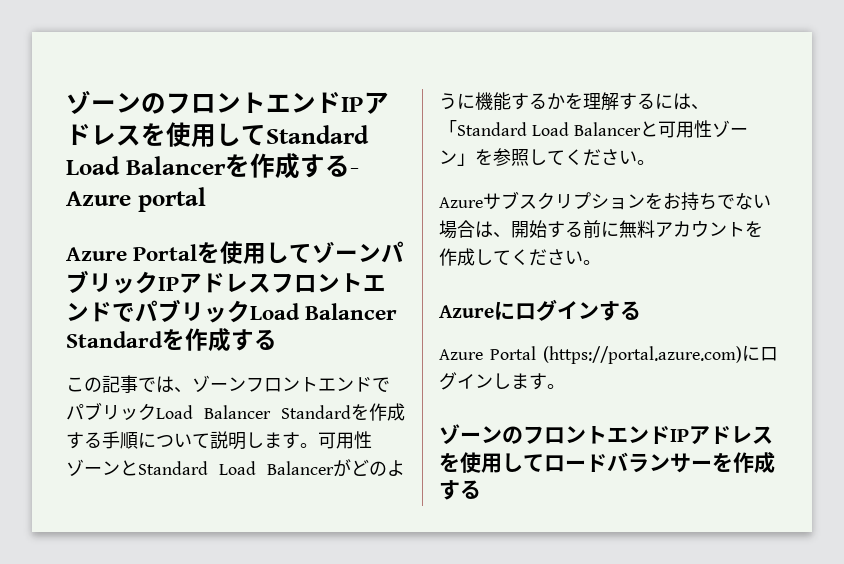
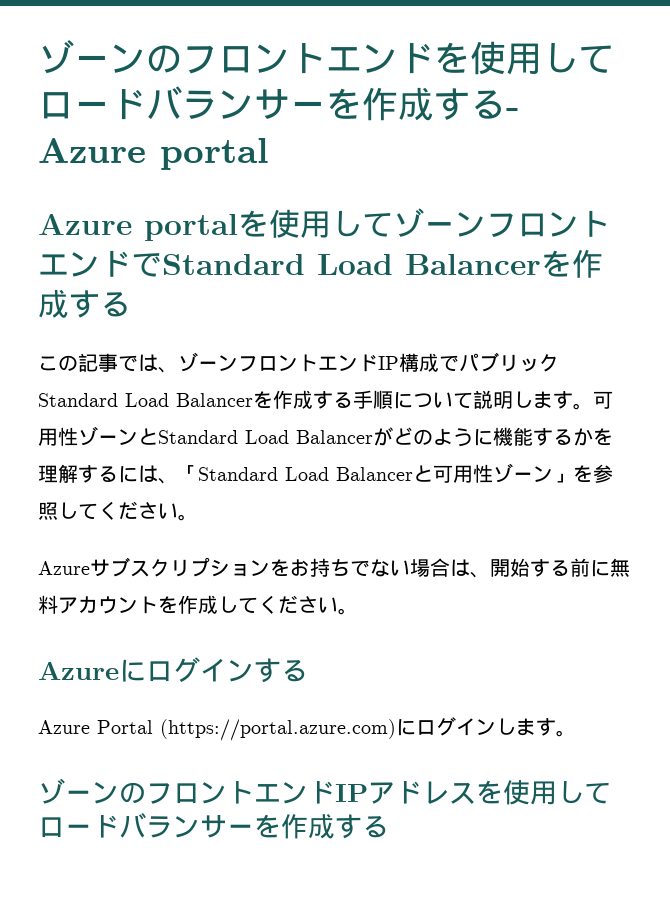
- ゾーンのフロントエンドIPアドレスを使用してStandard Load Balancerを作成する- Azure portal
+ ゾーンのフロントエンドを使用してロードバランサーを作成する- Azure portal
- Azure Portalを使用してゾーンパブリックIPアドレスフロントエンドでパブリックLoad Balancer Standardを作成する
+ Azure portalを使用してゾーンフロントエンドでStandard Load Balancerを作成する
- この記事では、ゾーンフロントエンドでパブリックLoad Balancer Standardを作成する手順について説明します。
+ この記事では、ゾーンフロントエンドIP構成でパブリックStandard Load Balancerを作成する手順について説明します。

